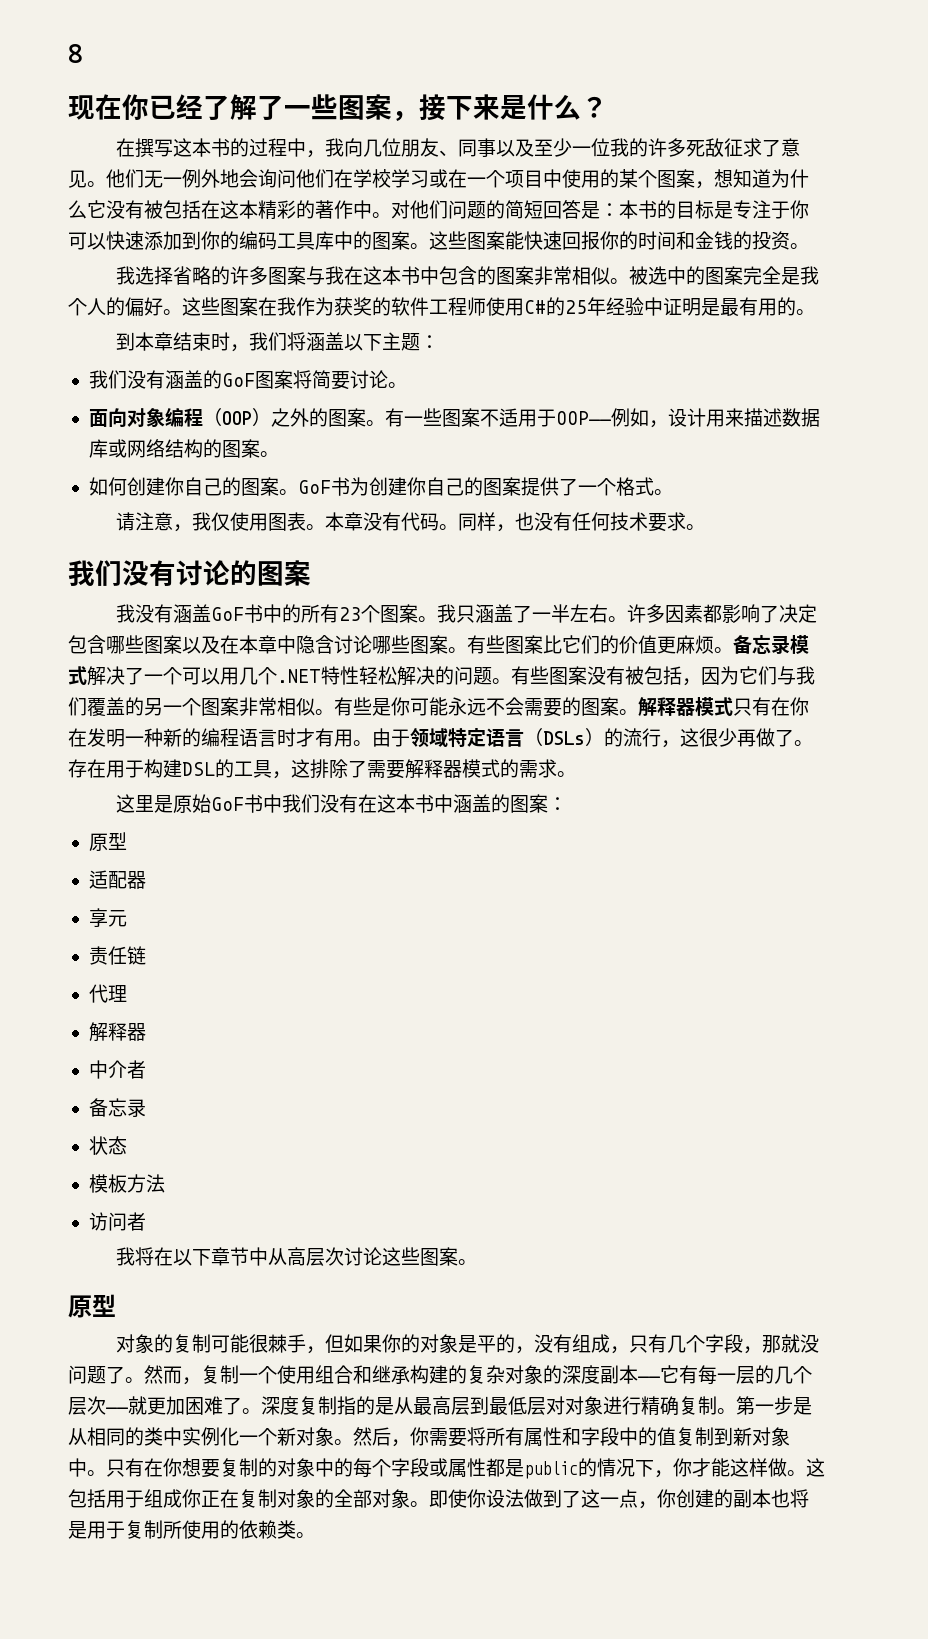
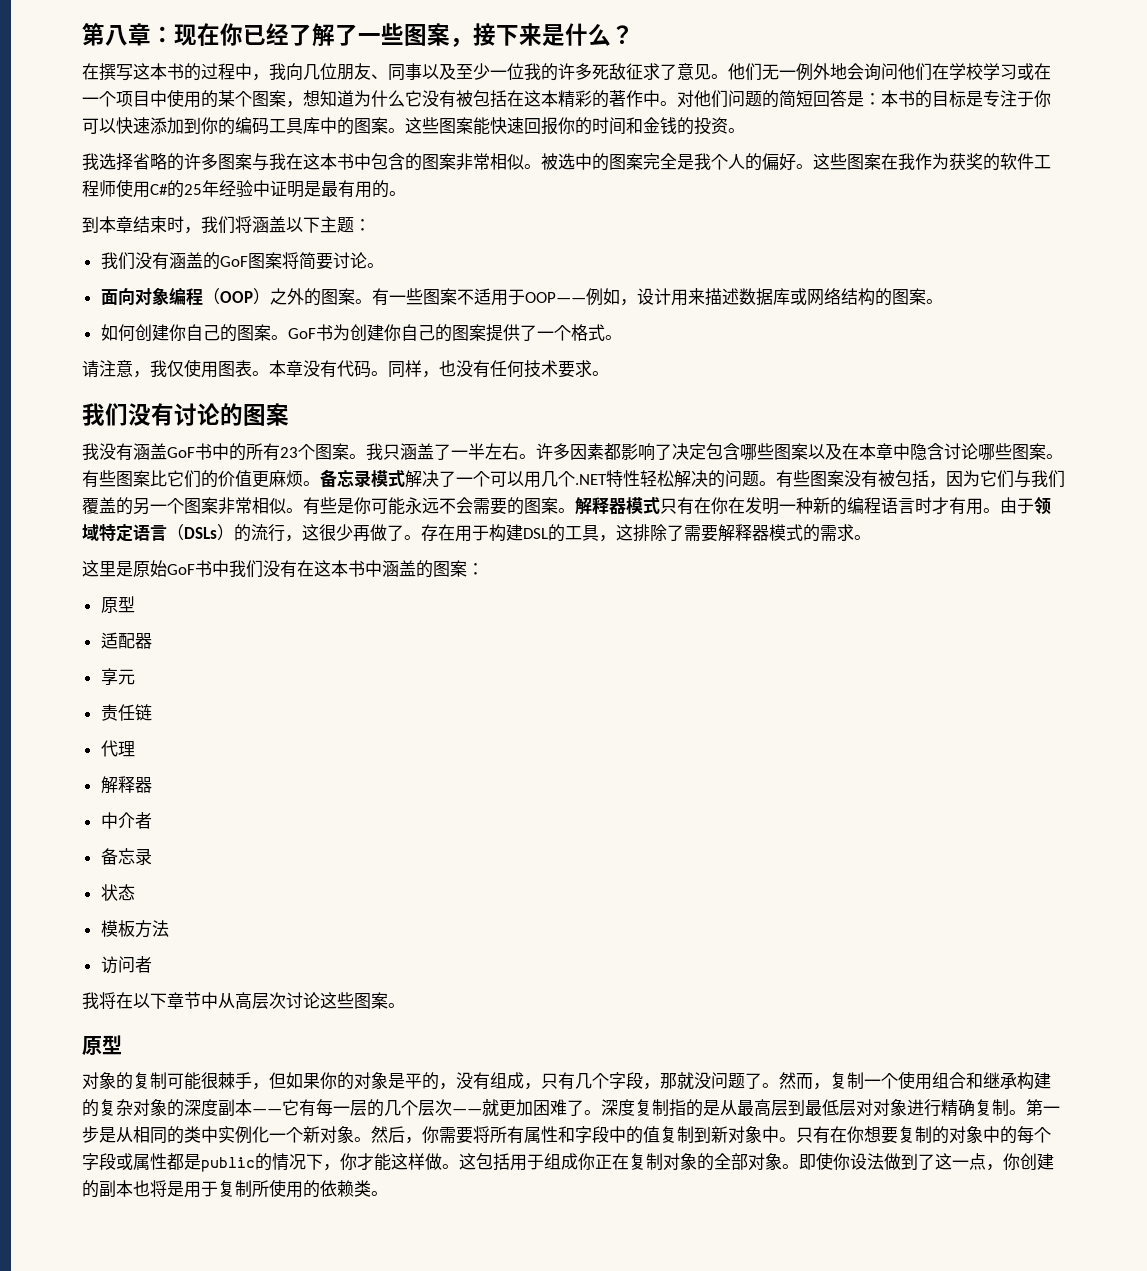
- 8
- 现在你已经了解了一些图案，接下来是什么？
+ 第八章：现在你已经了解了一些图案，接下来是什么？

